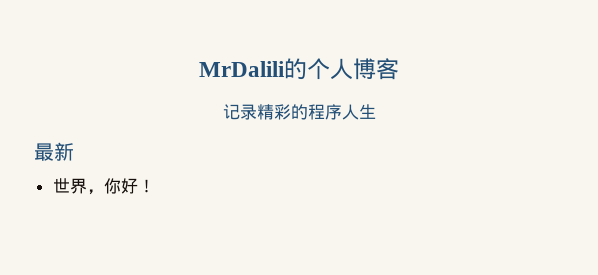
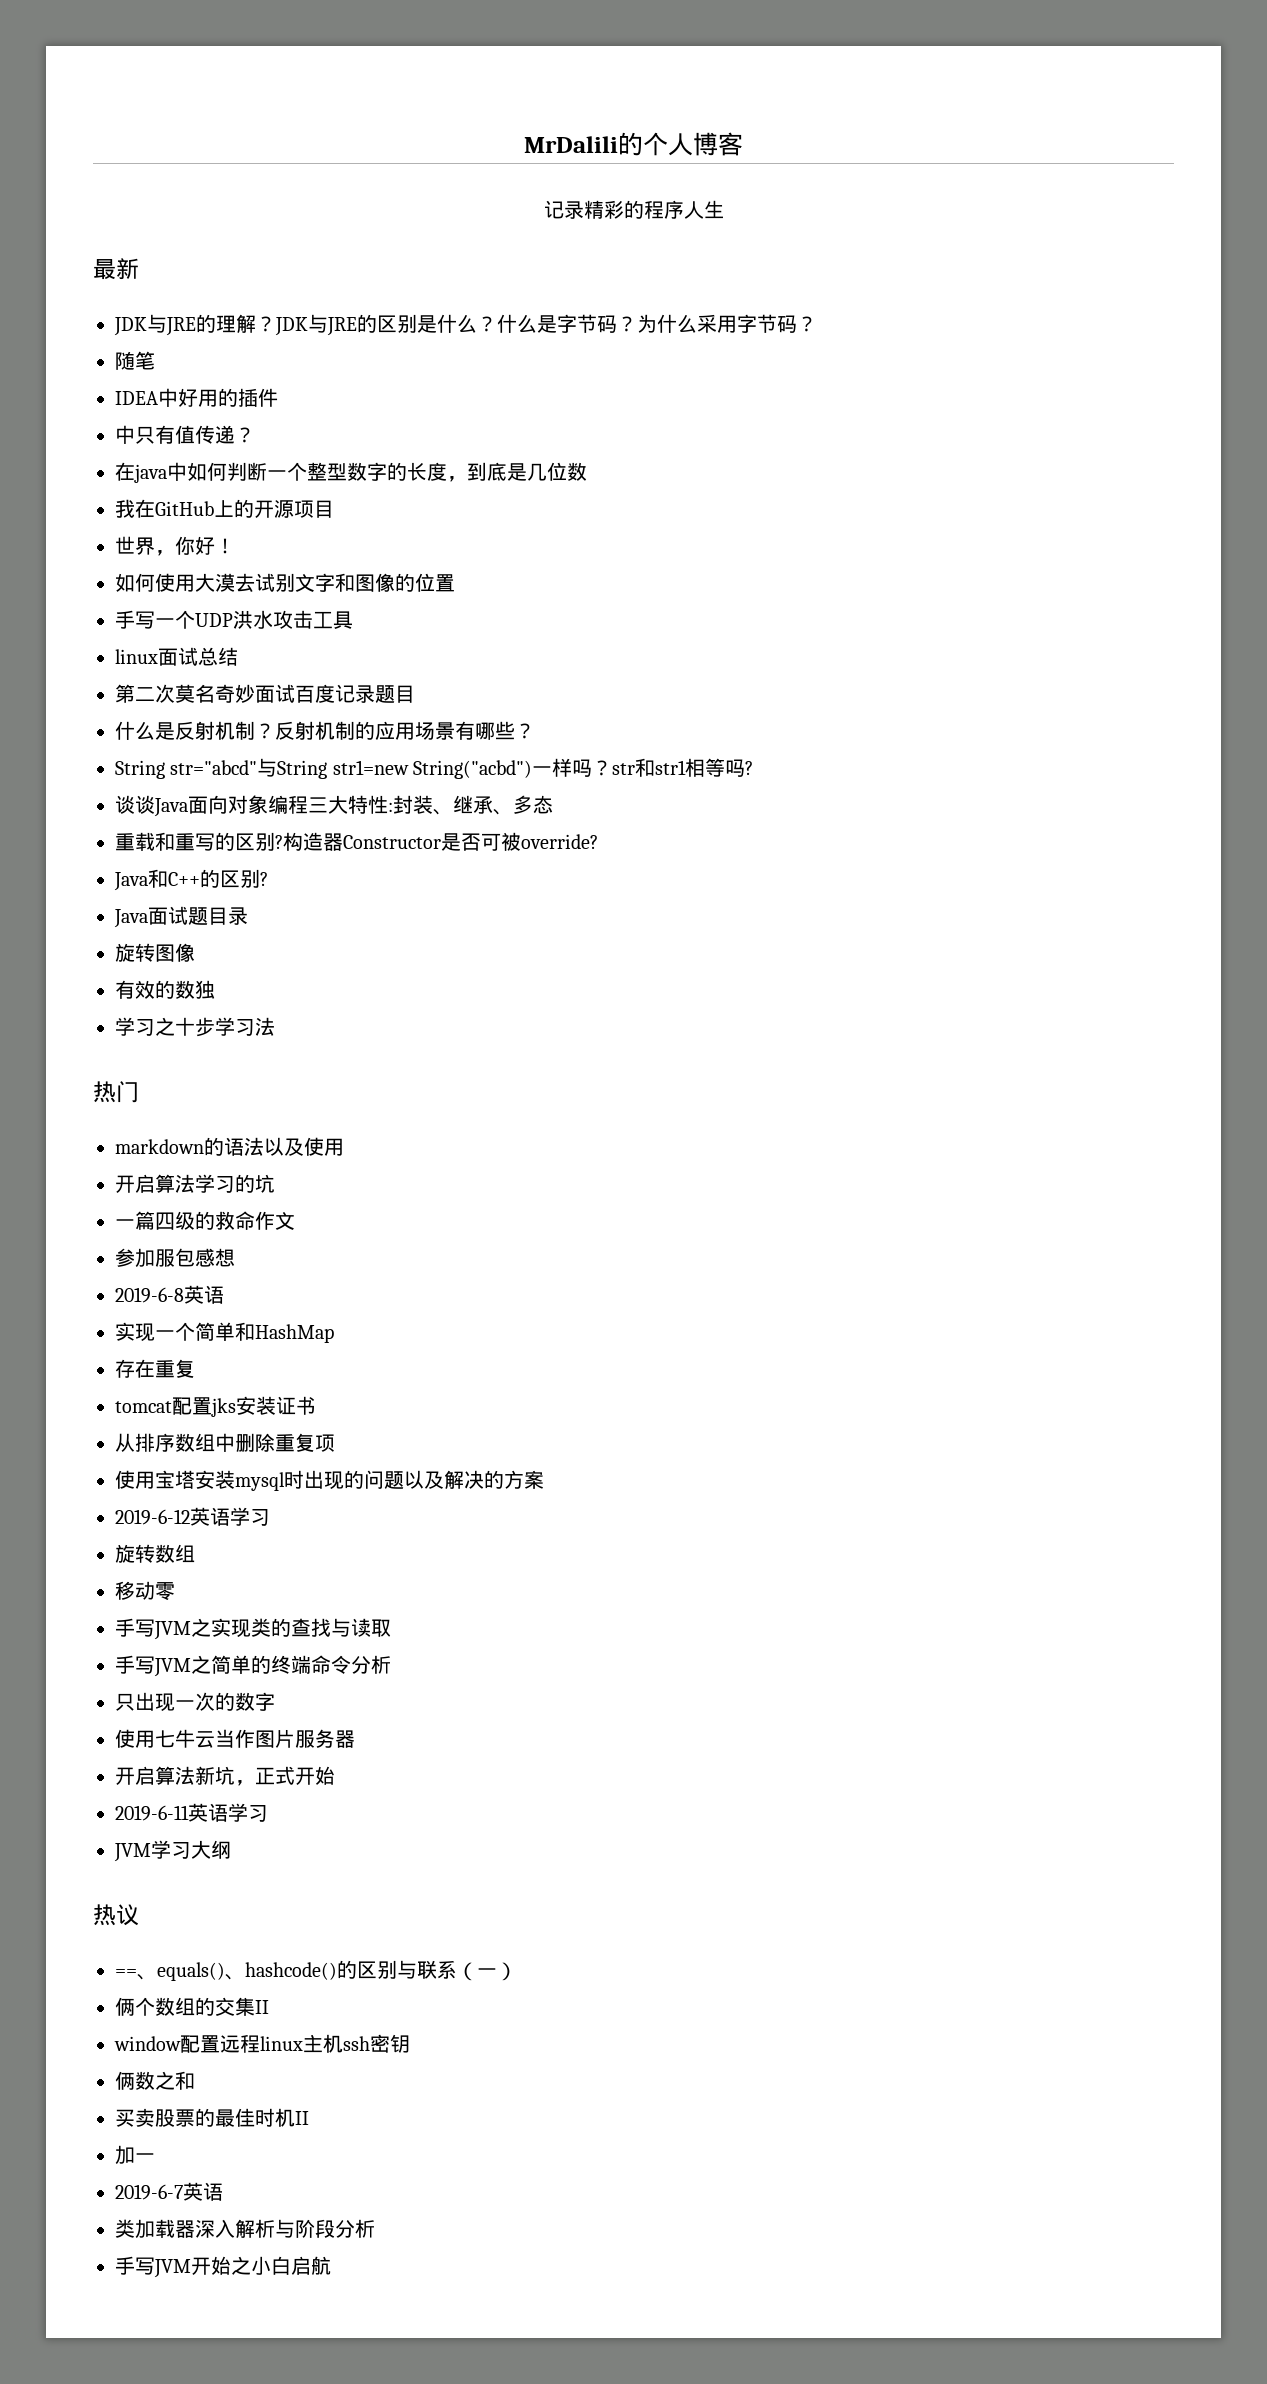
+ JDK与JRE的理解？JDK与JRE的区别是什么？什么是字节码？为什么采用字节码？
+ 随笔
+ IDEA中好用的插件
+ 中只有值传递？
+ 在java中如何判断一个整型数字的长度，到底是几位数
+ 我在GitHub上的开源项目
  世界，你好！
+ 如何使用大漠去试别文字和图像的位置
+ 手写一个UDP洪水攻击工具
+ linux面试总结
+ 第二次莫名奇妙面试百度记录题目
+ 什么是反射机制？反射机制的应用场景有哪些？
+ String str="abcd"与String str1=new String("acbd")一样吗？str和str1相等吗?
+ 谈谈Java面向对象编程三大特性:封装、继承、多态
+ 重载和重写的区别?构造器Constructor是否可被override?
+ Java和C++的区别?
+ Java面试题目录
+ 旋转图像
+ 有效的数独
+ 学习之十步学习法
+ 热门
+ markdown的语法以及使用
+ 开启算法学习的坑
+ 一篇四级的救命作文
+ 参加服包感想
+ 2019-6-8英语
+ 实现一个简单和HashMap
+ 存在重复
+ tomcat配置jks安装证书
+ 从排序数组中删除重复项
+ 使用宝塔安装mysql时出现的问题以及解决的方案
+ 2019-6-12英语学习
+ 旋转数组
+ 移动零
+ 手写JVM之实现类的查找与读取
+ 手写JVM之简单的终端命令分析
+ 只出现一次的数字
+ 使用七牛云当作图片服务器
+ 开启算法新坑，正式开始
+ 2019-6-11英语学习
+ JVM学习大纲
+ 热议
+ ==、equals()、hashcode()的区别与联系（一）
+ 俩个数组的交集II
+ window配置远程linux主机ssh密钥
+ 俩数之和
+ 买卖股票的最佳时机II
+ 加一
+ 2019-6-7英语
+ 类加载器深入解析与阶段分析
+ 手写JVM开始之小白启航

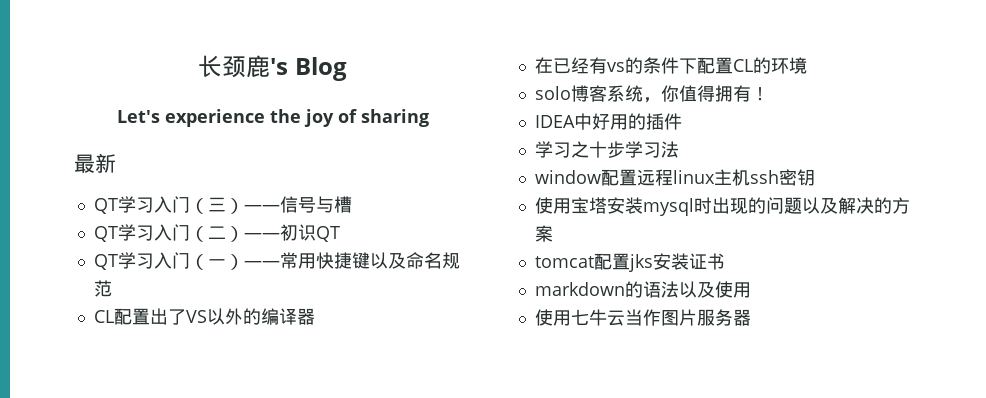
- MrDalili的个人博客
- 记录精彩的程序人生
+ 长颈鹿's Blog
+ Let's experience the joy of sharing
  最新
- JDK与JRE的理解？JDK与JRE的区别是什么？什么是字节码？为什么采用字节码？
- 随笔
+ QT学习入门（三）——信号与槽
+ QT学习入门（二）——初识QT
+ QT学习入门（一）——常用快捷键以及命名规范
+ CL配置出了VS以外的编译器
+ 在已经有vs的条件下配置CL的环境
+ solo博客系统，你值得拥有！
  IDEA中好用的插件
- 中只有值传递？
- 在java中如何判断一个整型数字的长度，到底是几位数
- 我在GitHub上的开源项目
- 世界，你好！
- 如何使用大漠去试别文字和图像的位置
- 手写一个UDP洪水攻击工具
- linux面试总结
- 第二次莫名奇妙面试百度记录题目
- 什么是反射机制？反射机制的应用场景有哪些？
- String str="abcd"与String str1=new String("acbd")一样吗？str和str1相等吗?
- 谈谈Java面向对象编程三大特性:封装、继承、多态
- 重载和重写的区别?构造器Constructor是否可被override?
- Java和C++的区别?
- Java面试题目录
- 旋转图像
- 有效的数独
  学习之十步学习法
- 热门
- markdown的语法以及使用
- 开启算法学习的坑
- 一篇四级的救命作文
- 参加服包感想
- 2019-6-8英语
- 实现一个简单和HashMap
- 存在重复
- tomcat配置jks安装证书
- 从排序数组中删除重复项
+ window配置远程linux主机ssh密钥
- 2019-6-12英语学习
- 旋转数组
- 移动零
- 手写JVM之实现类的查找与读取
- 手写JVM之简单的终端命令分析
- 只出现一次的数字
+ tomcat配置jks安装证书
+ markdown的语法以及使用
- 开启算法新坑，正式开始
- 2019-6-11英语学习
- JVM学习大纲
- 热议
- ==、equals()、hashcode()的区别与联系（一）
- 俩个数组的交集II
- window配置远程linux主机ssh密钥
- 俩数之和
- 买卖股票的最佳时机II
- 加一
- 2019-6-7英语
- 类加载器深入解析与阶段分析
- 手写JVM开始之小白启航

